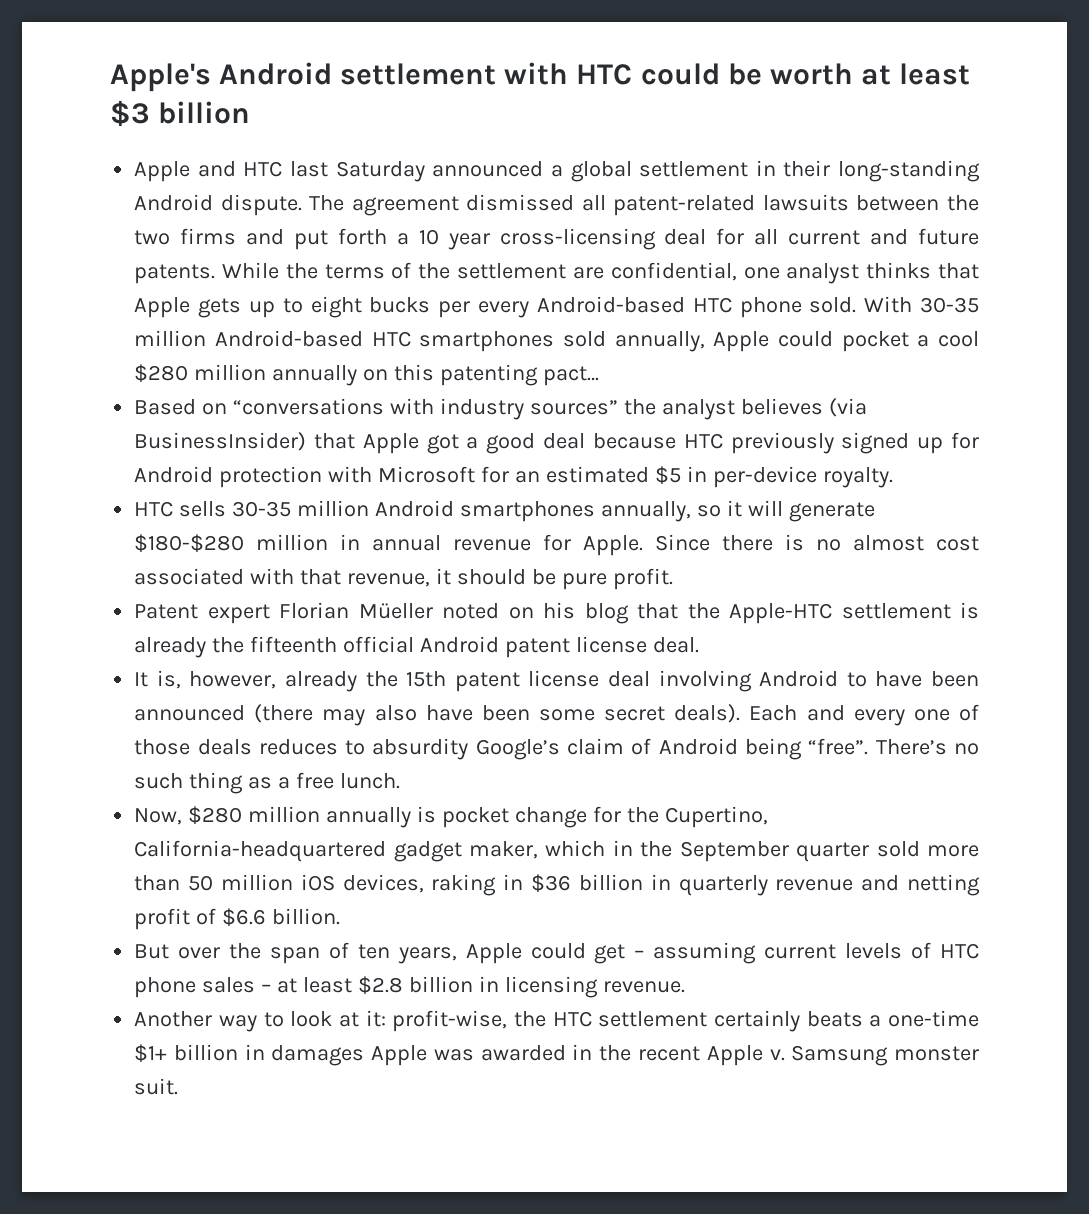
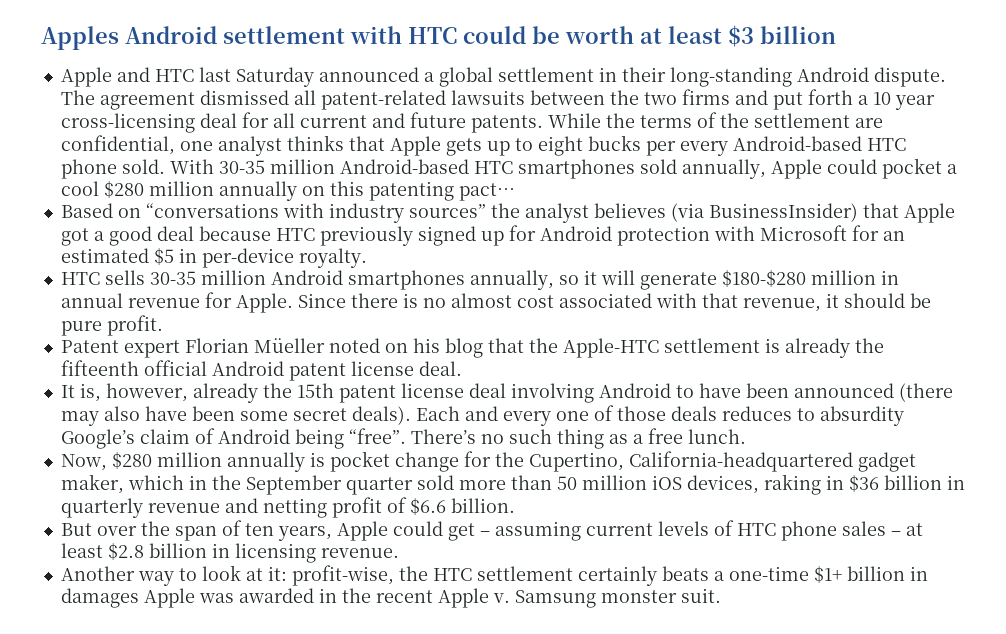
- Apple's Android settlement with HTC could be worth at least $3 billion
+ Apples Android settlement with HTC could be worth at least $3 billion

